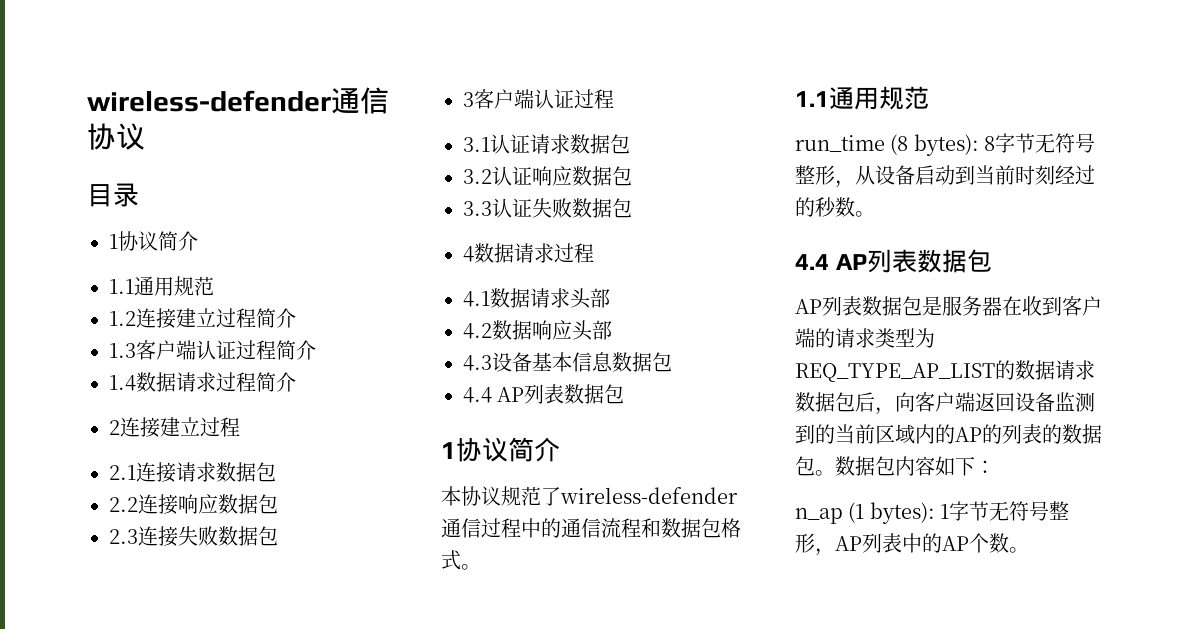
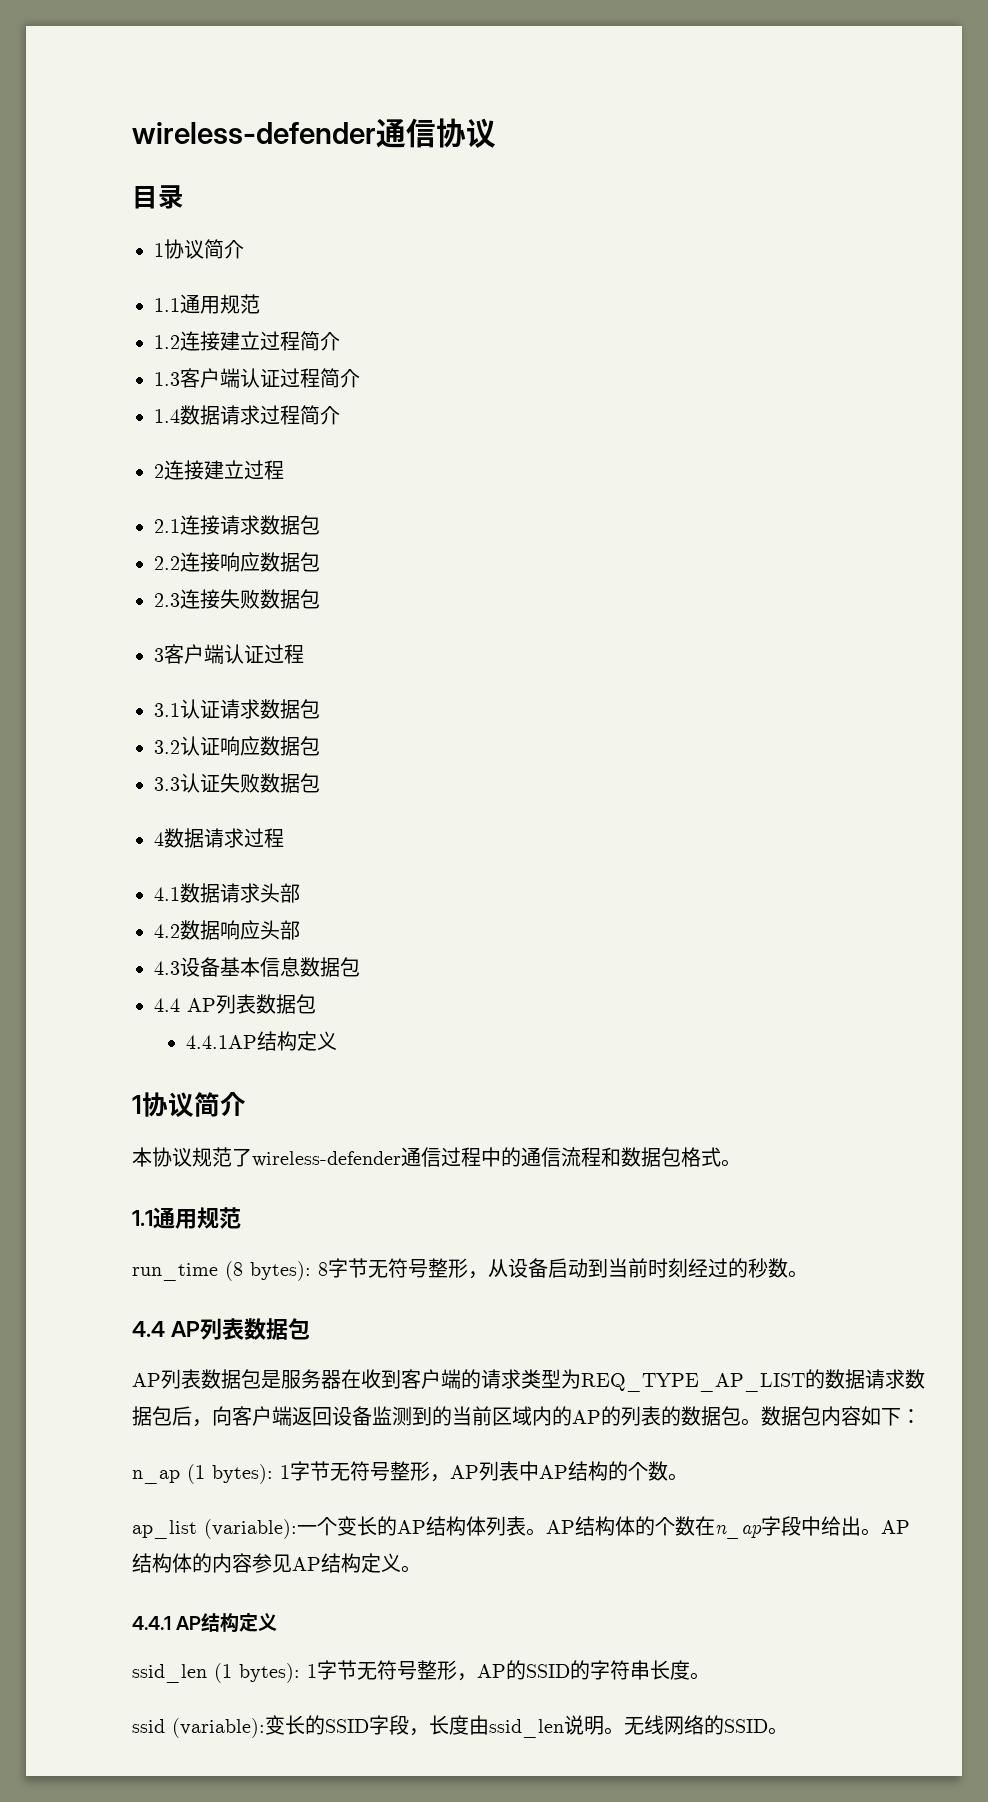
+ 4.4.1AP结构定义
- n_ap (1 bytes): 1字节无符号整形，AP列表中的AP个数。
+ n_ap (1 bytes): 1字节无符号整形，AP列表中AP结构的个数。
+ ap_list (variable):一个变长的AP结构体列表。AP结构体的个数在n_ap字段中给出。AP结构体的内容参见AP结构定义。
+ 4.4.1 AP结构定义
+ ssid_len (1 bytes): 1字节无符号整形，AP的SSID的字符串长度。
+ ssid (variable):变长的SSID字段，长度由ssid_len说明。无线网络的SSID。

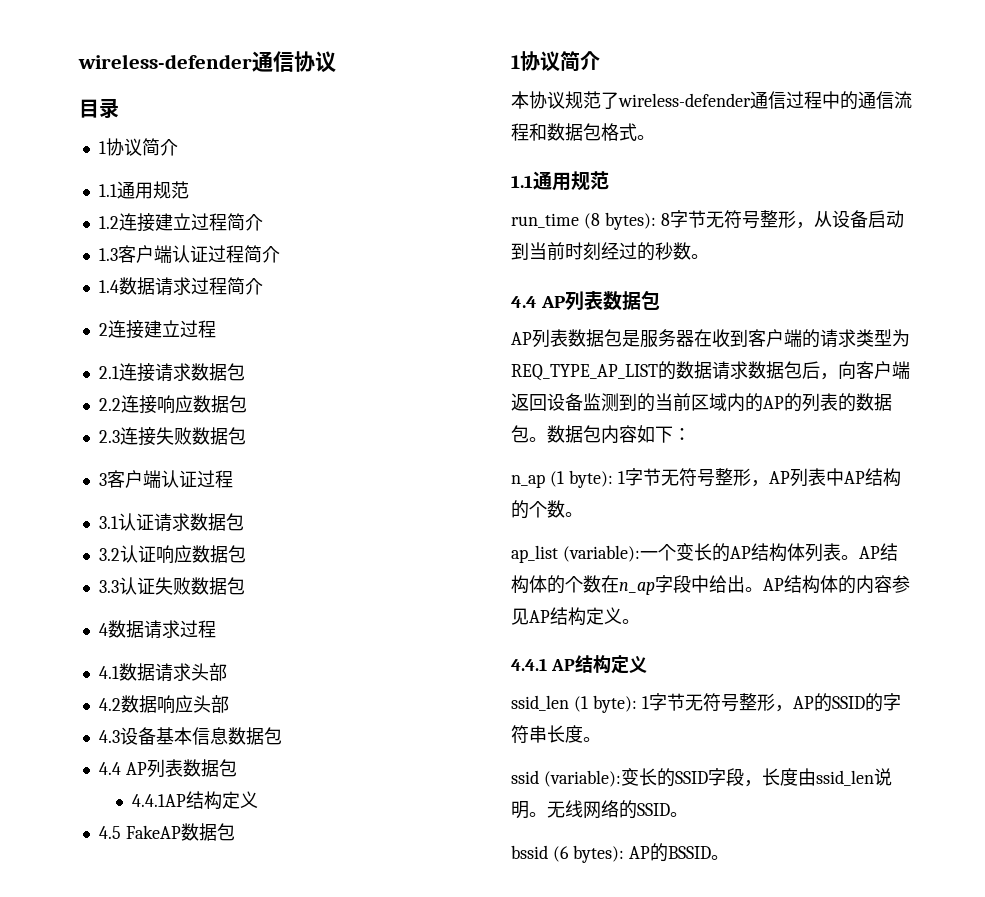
+ 4.5 FakeAP数据包
- n_ap (1 bytes): 1字节无符号整形，AP列表中AP结构的个数。
+ n_ap (1 byte): 1字节无符号整形，AP列表中AP结构的个数。
- ssid_len (1 bytes): 1字节无符号整形，AP的SSID的字符串长度。
+ ssid_len (1 byte): 1字节无符号整形，AP的SSID的字符串长度。
+ bssid (6 bytes): AP的BSSID。

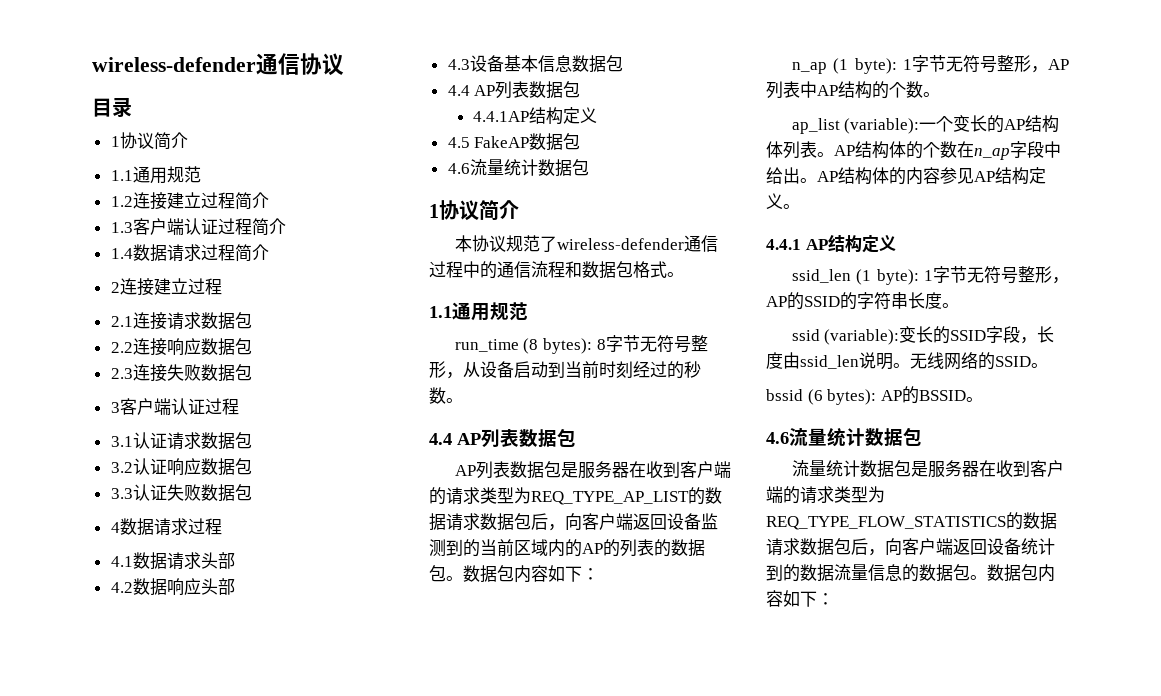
  4.5 FakeAP数据包
+ 4.6流量统计数据包
  bssid (6 bytes): AP的BSSID。
+ 4.6流量统计数据包
+ 流量统计数据包是服务器在收到客户端的请求类型为REQ_TYPE_FLOW_STATISTICS的数据请求数据包后，向客户端返回设备统计到的数据流量信息的数据包。数据包内容如下：

